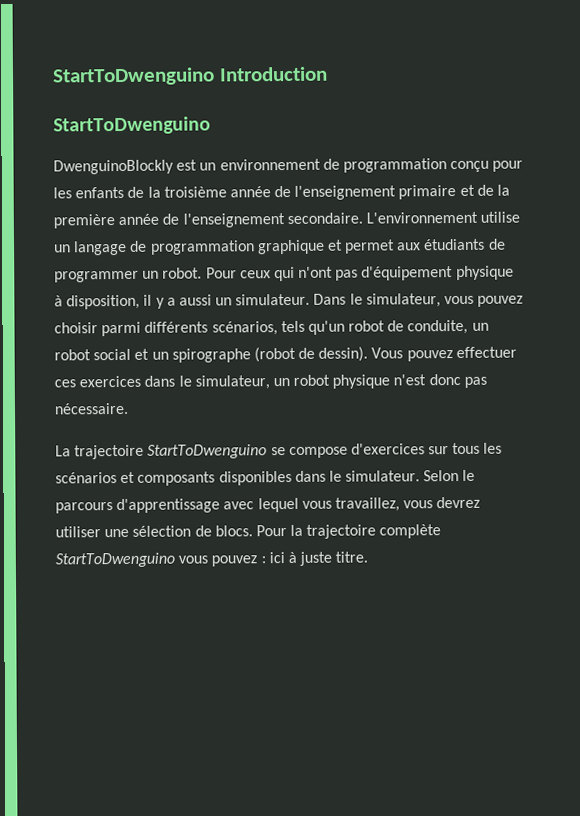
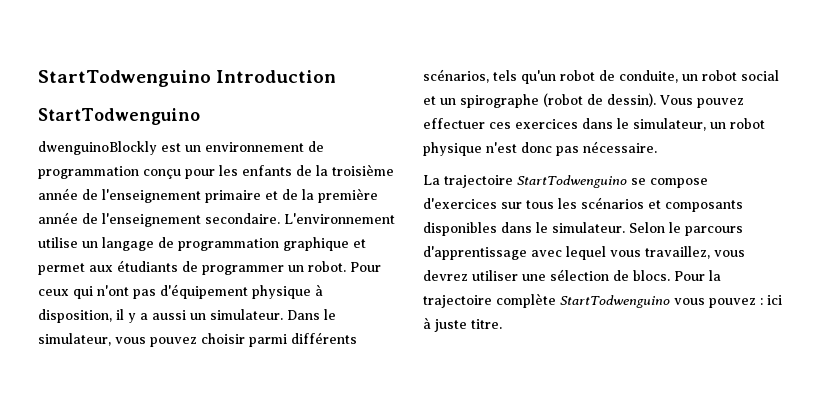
- StartToDwenguino Introduction
- StartToDwenguino
- DwenguinoBlockly est un environnement de programmation conçu pour les enfants de la troisième année de l'enseignement primaire et de la première année de l'enseignement secondaire.
+ StartTodwenguino Introduction
+ StartTodwenguino
+ dwenguinoBlockly est un environnement de programmation conçu pour les enfants de la troisième année de l'enseignement primaire et de la première année de l'enseignement secondaire.
- La trajectoire StartToDwenguino se compose d'exercices sur tous les scénarios et composants disponibles dans le simulateur.
+ La trajectoire StartTodwenguino se compose d'exercices sur tous les scénarios et composants disponibles dans le simulateur.
- Pour la trajectoire complète StartToDwenguino vous pouvez : ici à juste titre.
+ Pour la trajectoire complète StartTodwenguino vous pouvez : ici à juste titre.

